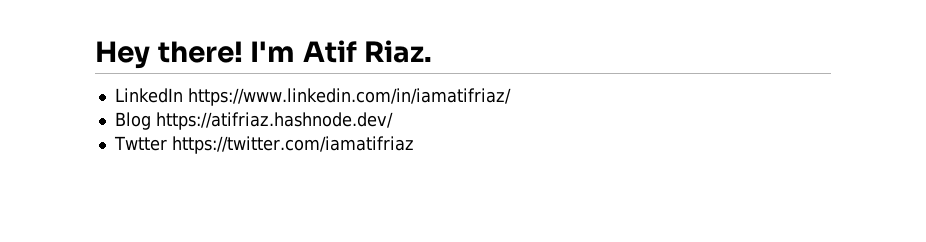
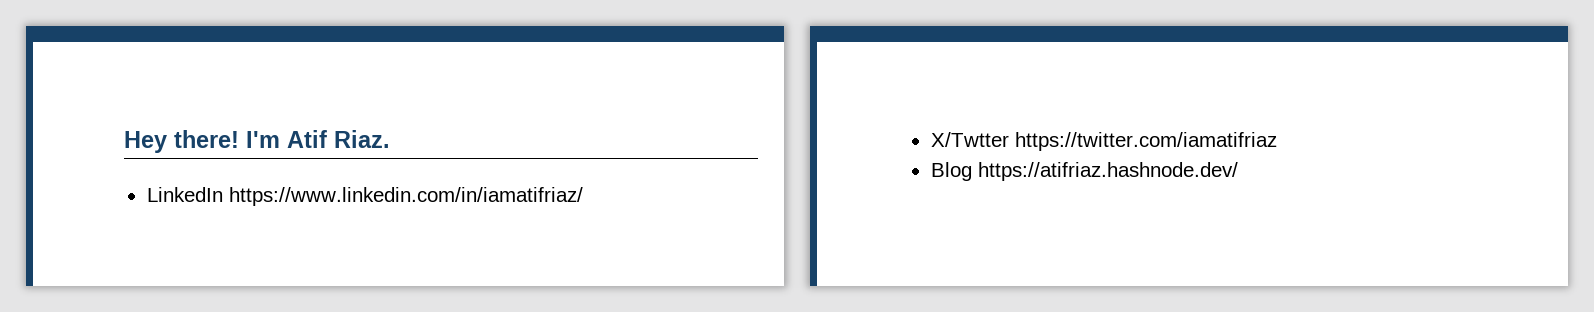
+ X/Twtter https://twitter.com/iamatifriaz
- Twtter https://twitter.com/iamatifriaz

